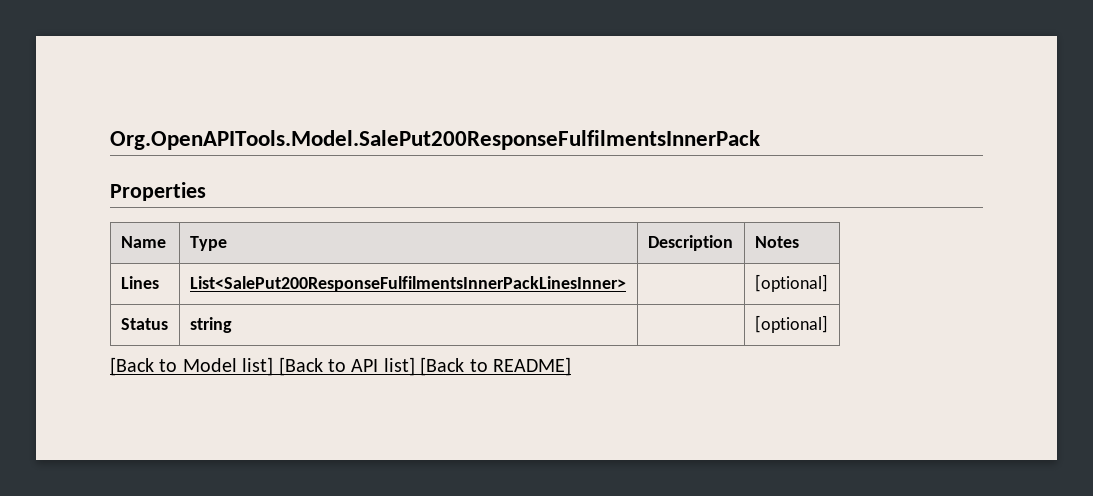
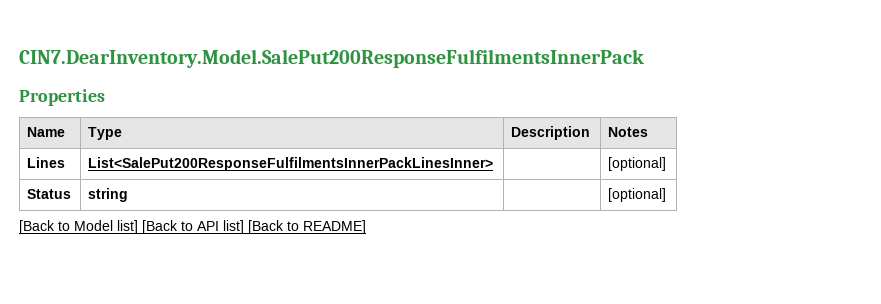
- Org.OpenAPITools.Model.SalePut200ResponseFulfilmentsInnerPack
+ CIN7.DearInventory.Model.SalePut200ResponseFulfilmentsInnerPack

